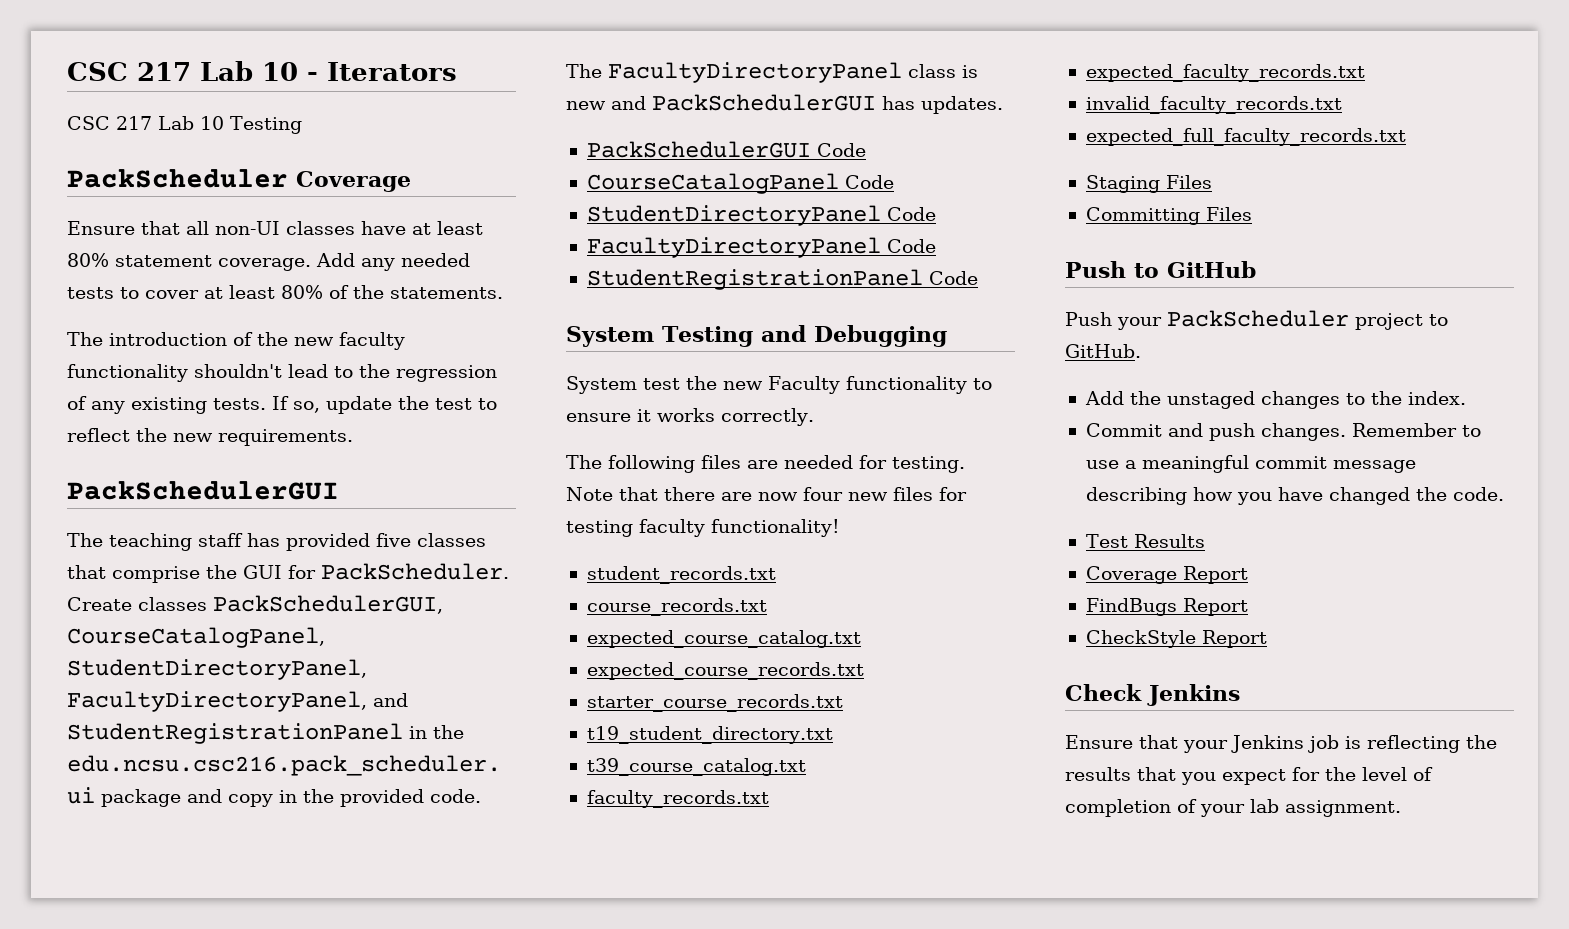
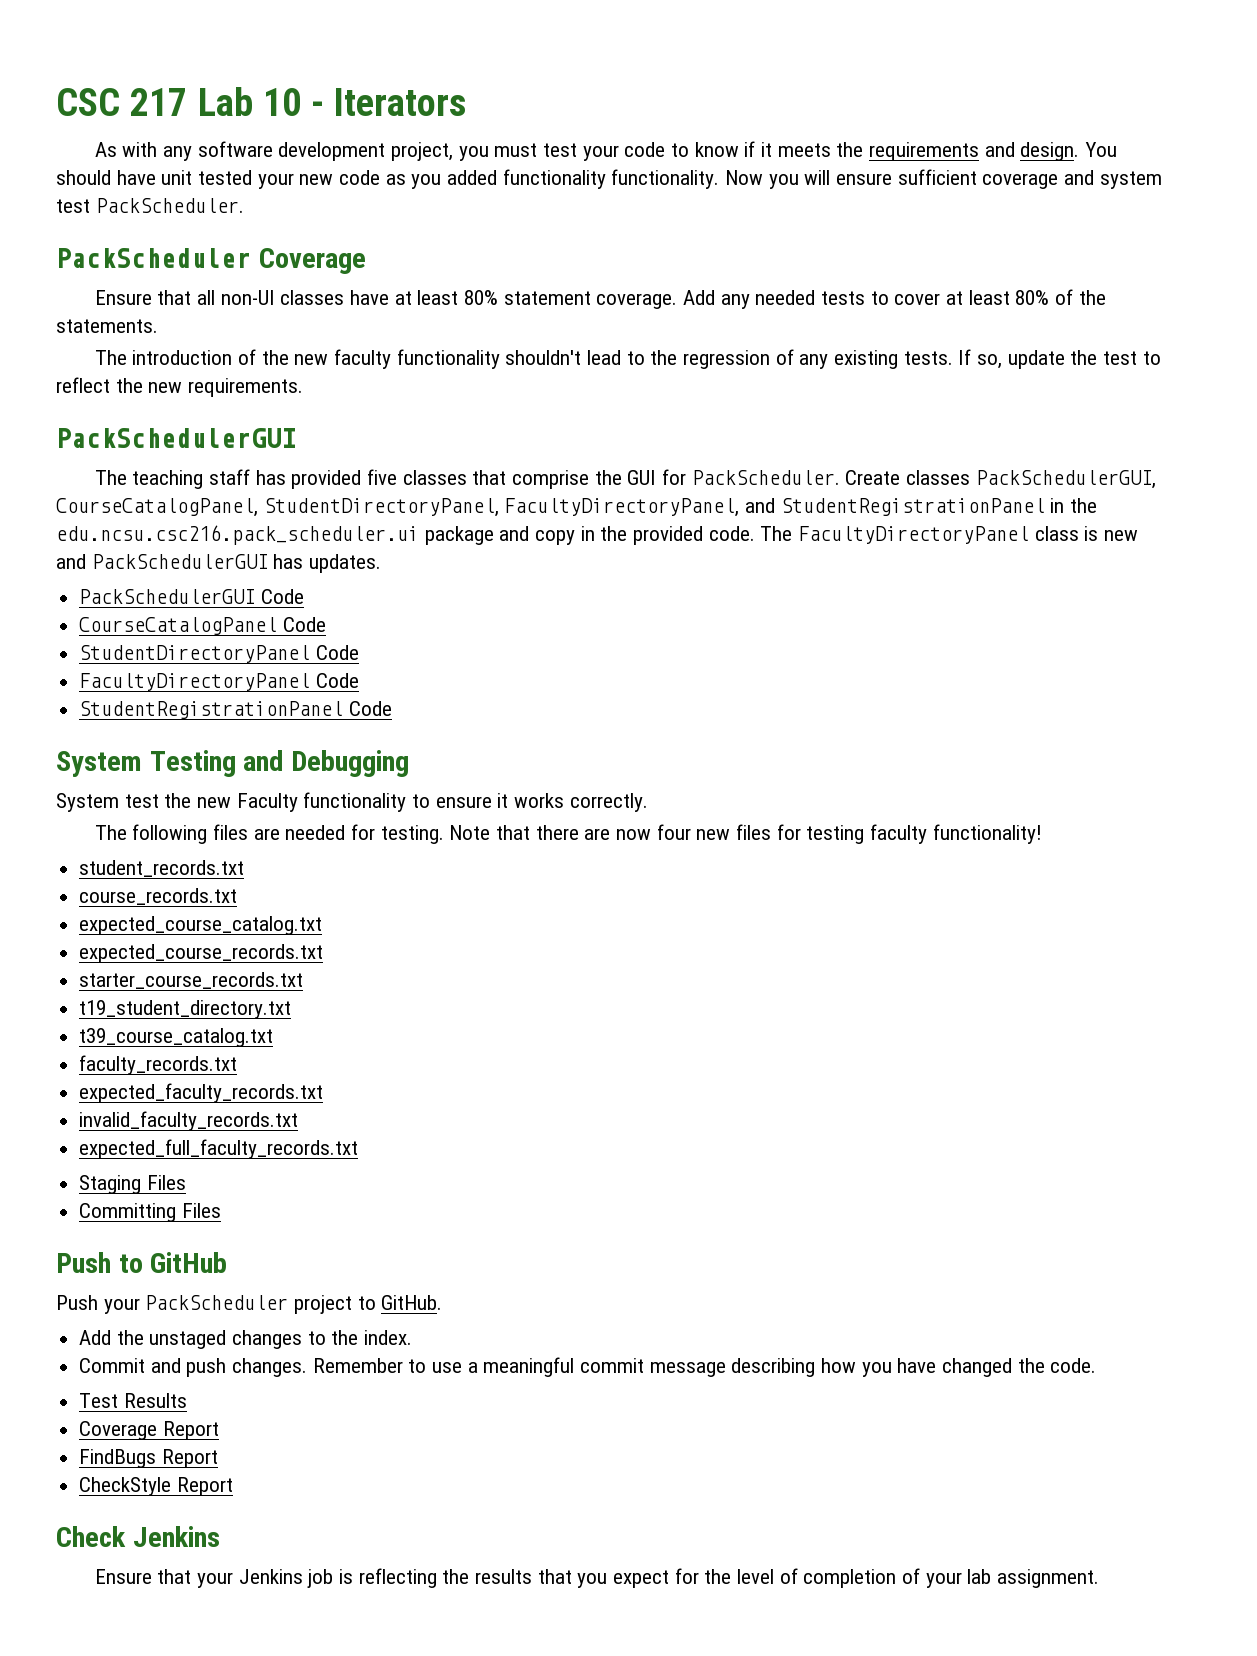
- CSC 217 Lab 10 Testing
+ As with any software development project, you must test your code to know if it meets the requirements and design. You should have unit tested your new code as you added functionality functionality. Now you will ensure sufficient coverage and system test PackScheduler.

